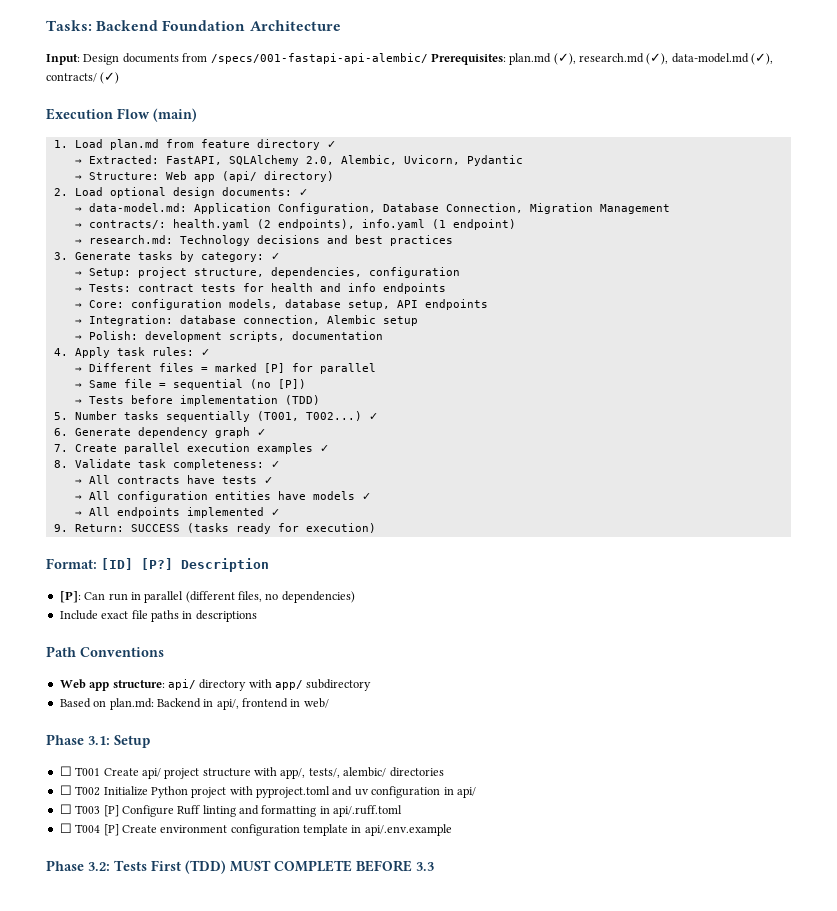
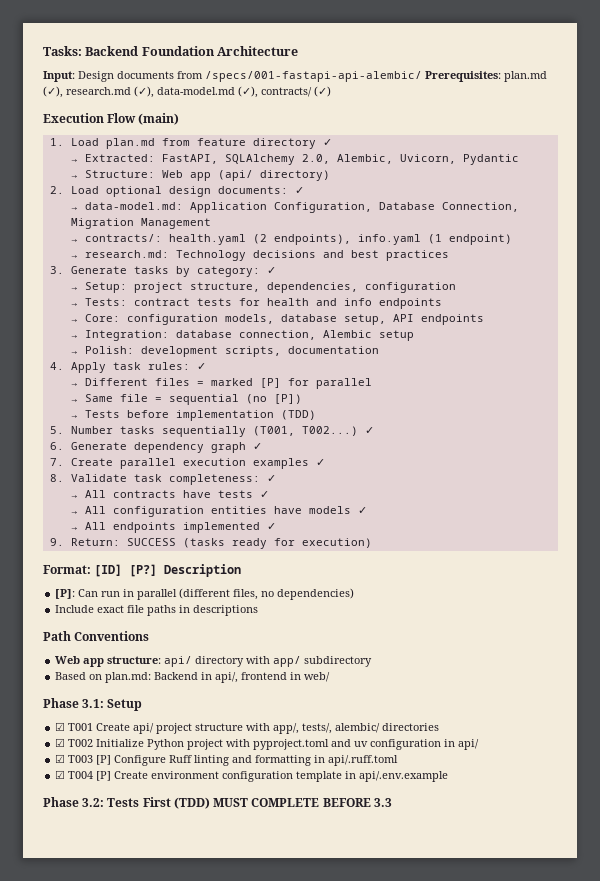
- ☐ T001 Create api/ project structure with app/, tests/, alembic/ directories
+ ☑ T001 Create api/ project structure with app/, tests/, alembic/ directories
- ☐ T002 Initialize Python project with pyproject.toml and uv configuration in api/
+ ☑ T002 Initialize Python project with pyproject.toml and uv configuration in api/
- ☐ T003 [P] Configure Ruff linting and formatting in api/.ruff.toml
+ ☑ T003 [P] Configure Ruff linting and formatting in api/.ruff.toml
- ☐ T004 [P] Create environment configuration template in api/.env.example
+ ☑ T004 [P] Create environment configuration template in api/.env.example

